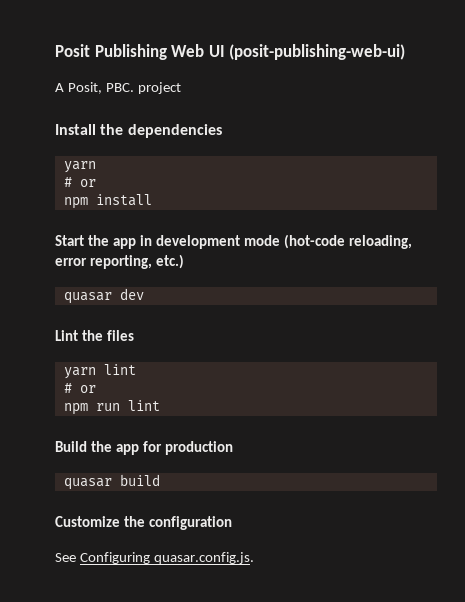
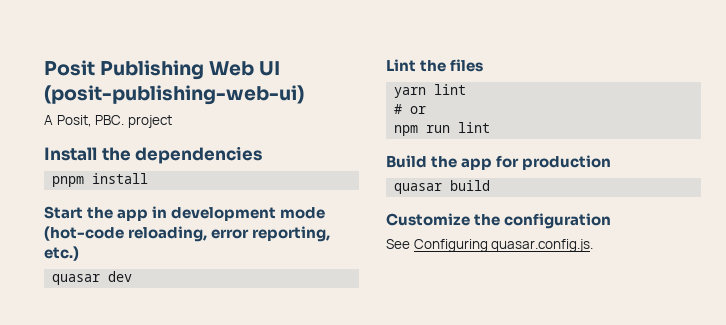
  Install the dependencies
- yarn
- # or
- npm install
+ pnpm install

